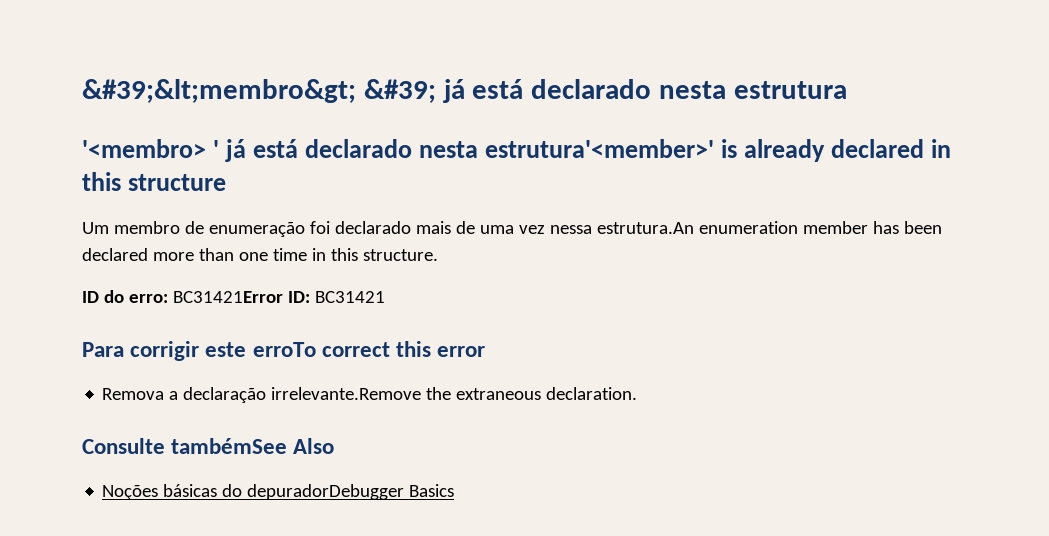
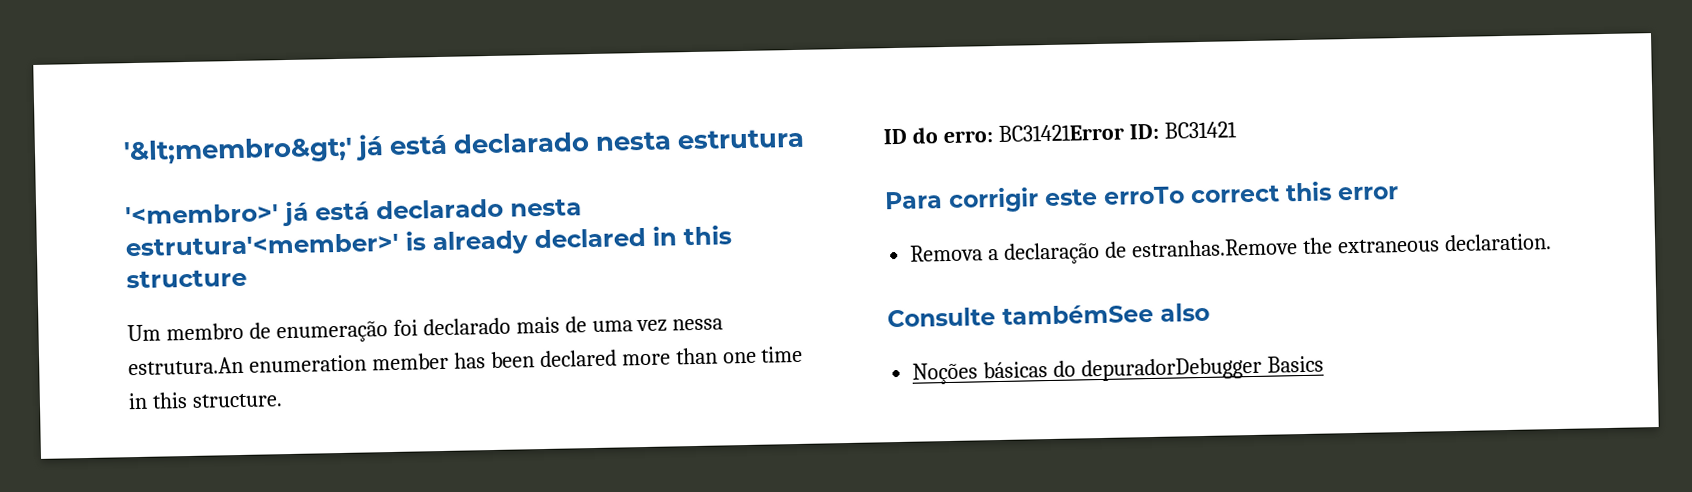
- &#39;&lt;membro&gt; &#39; já está declarado nesta estrutura
+ '&lt;membro&gt;' já está declarado nesta estrutura
- '<membro> ' já está declarado nesta estrutura'<member>' is already declared in this structure
+ '<membro>' já está declarado nesta estrutura'<member>' is already declared in this structure
- Remova a declaração irrelevante.Remove the extraneous declaration.
+ Remova a declaração de estranhas.Remove the extraneous declaration.
- Consulte tambémSee Also
+ Consulte tambémSee also

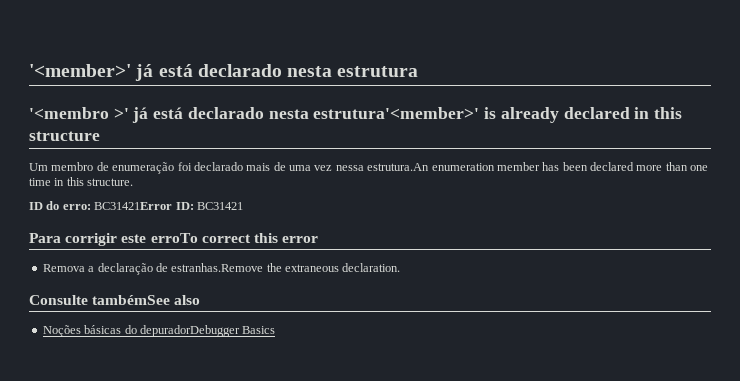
- '&lt;membro&gt;' já está declarado nesta estrutura
+ '<member>' já está declarado nesta estrutura
- '<membro>' já está declarado nesta estrutura'<member>' is already declared in this structure
+ '<membro >' já está declarado nesta estrutura'<member>' is already declared in this structure

